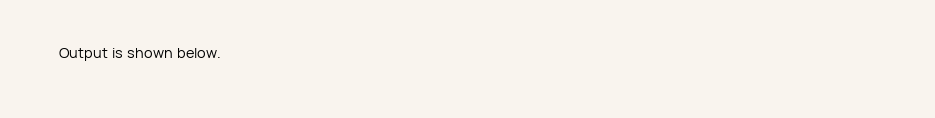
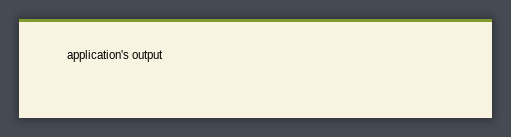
- Output is shown below.
+ application's output

